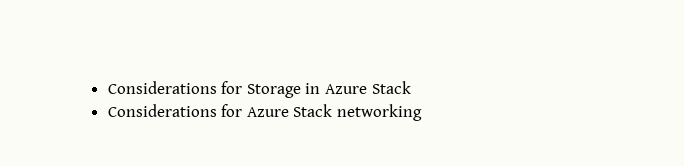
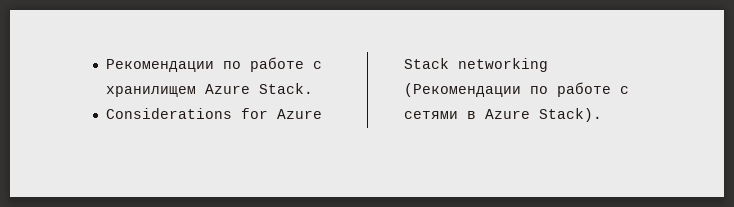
- Considerations for Storage in Azure Stack
+ Рекомендации по работе с хранилищем Azure Stack.
- Considerations for Azure Stack networking
+ Considerations for Azure Stack networking (Рекомендации по работе с сетями в Azure Stack).

